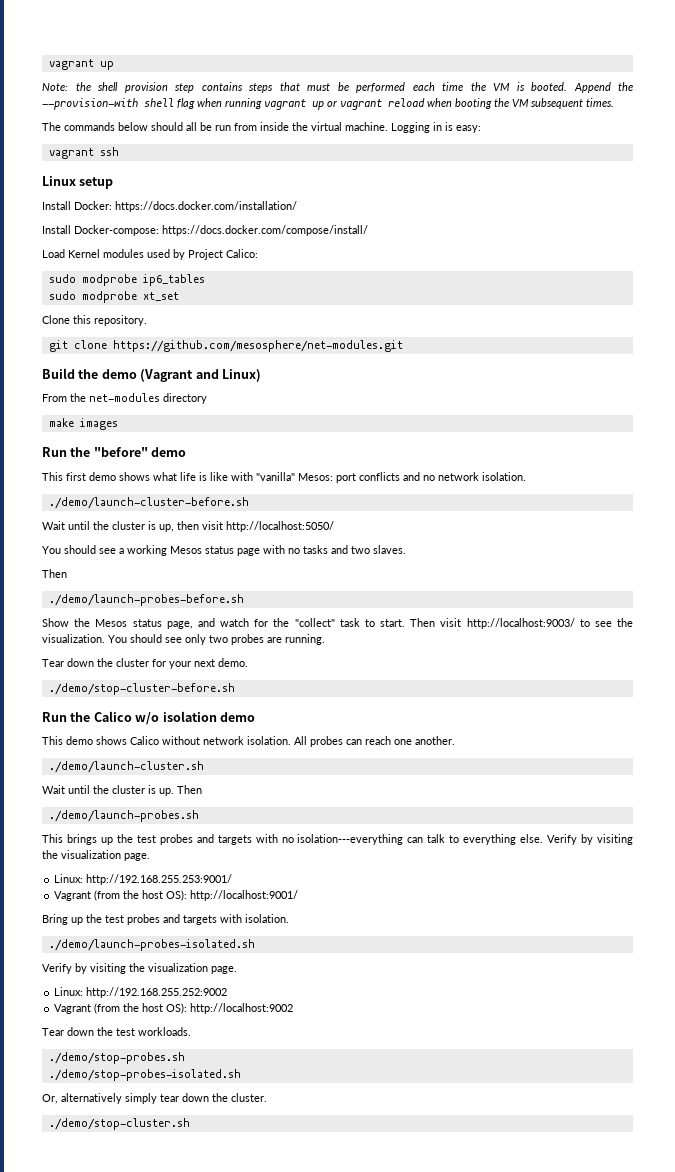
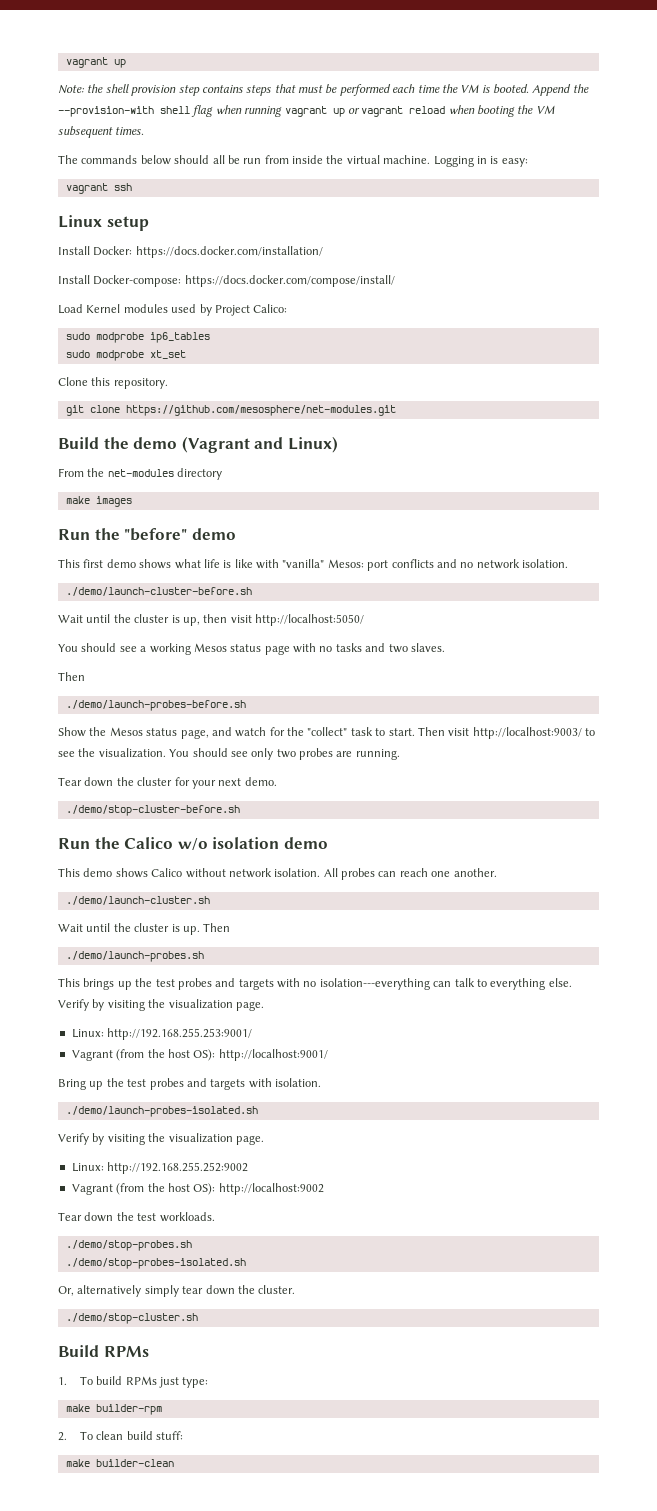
+ Build RPMs
+ 1. To build RPMs just type:
+ make builder-rpm
+ 2. To clean build stuff:
+ make builder-clean

